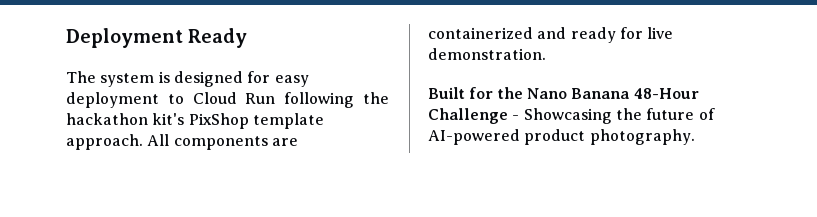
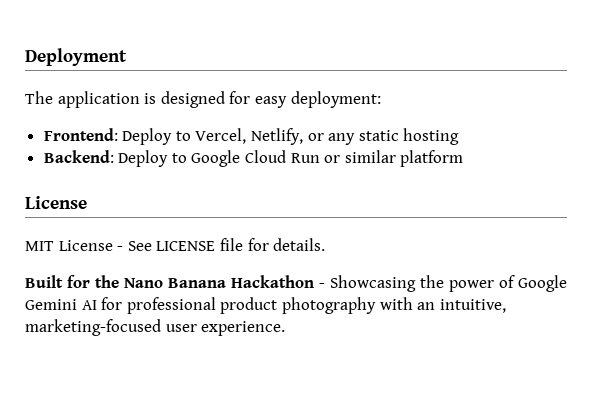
- Deployment Ready
+ Deployment
- The system is designed for easy deployment to Cloud Run following the hackathon kit's PixShop template approach. All components are containerized and ready for live demonstration.
+ The application is designed for easy deployment:
+ Frontend: Deploy to Vercel, Netlify, or any static hosting
+ Backend: Deploy to Google Cloud Run or similar platform
+ License
+ MIT License - See LICENSE file for details.
- Built for the Nano Banana 48-Hour Challenge - Showcasing the future of AI-powered product photography.
+ Built for the Nano Banana Hackathon - Showcasing the power of Google Gemini AI for professional product photography with an intuitive, marketing-focused user experience.

